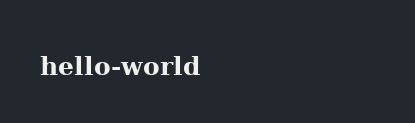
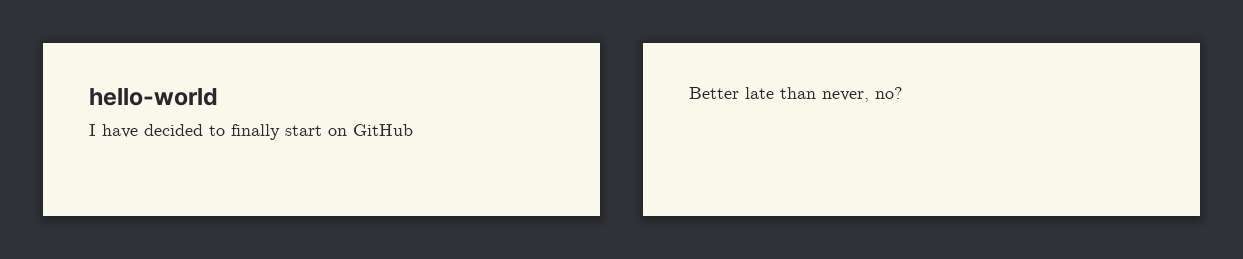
+ I have decided to finally start on GitHub
+ Better late than never, no?

